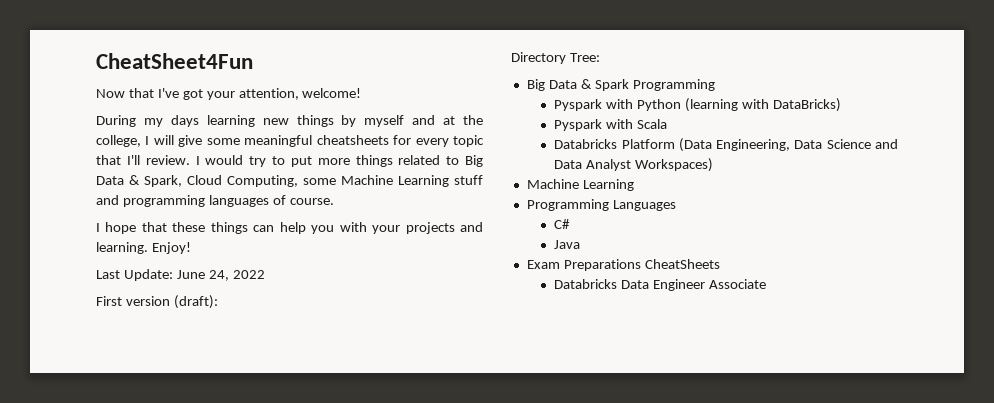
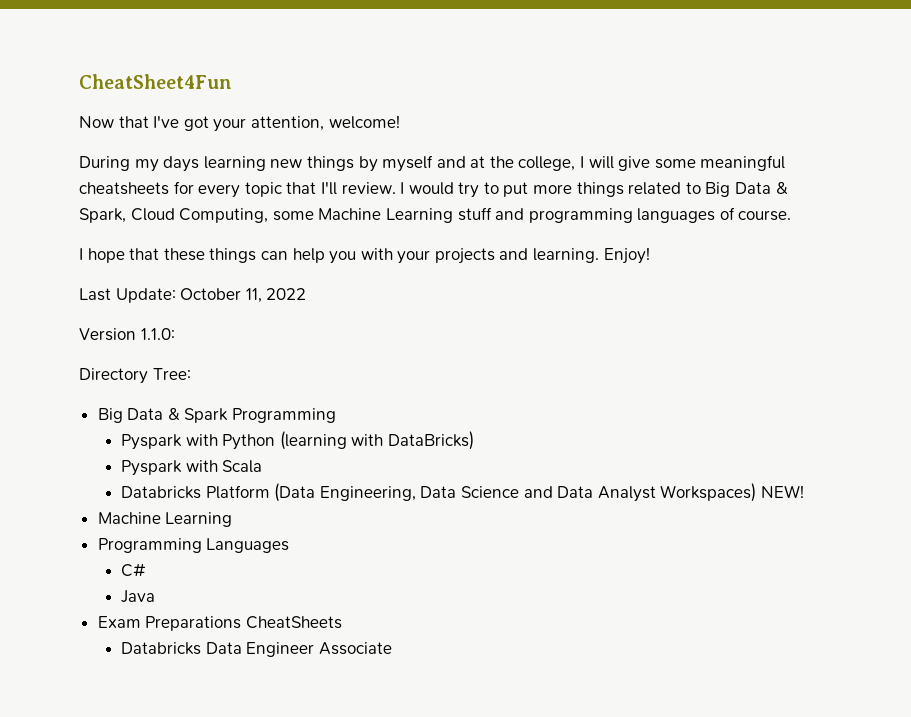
- Last Update: June 24, 2022
+ Last Update: October 11, 2022
- First version (draft):
+ Version 1.1.0:
- Databricks Platform (Data Engineering, Data Science and Data Analyst Workspaces)
+ Databricks Platform (Data Engineering, Data Science and Data Analyst Workspaces) NEW!

